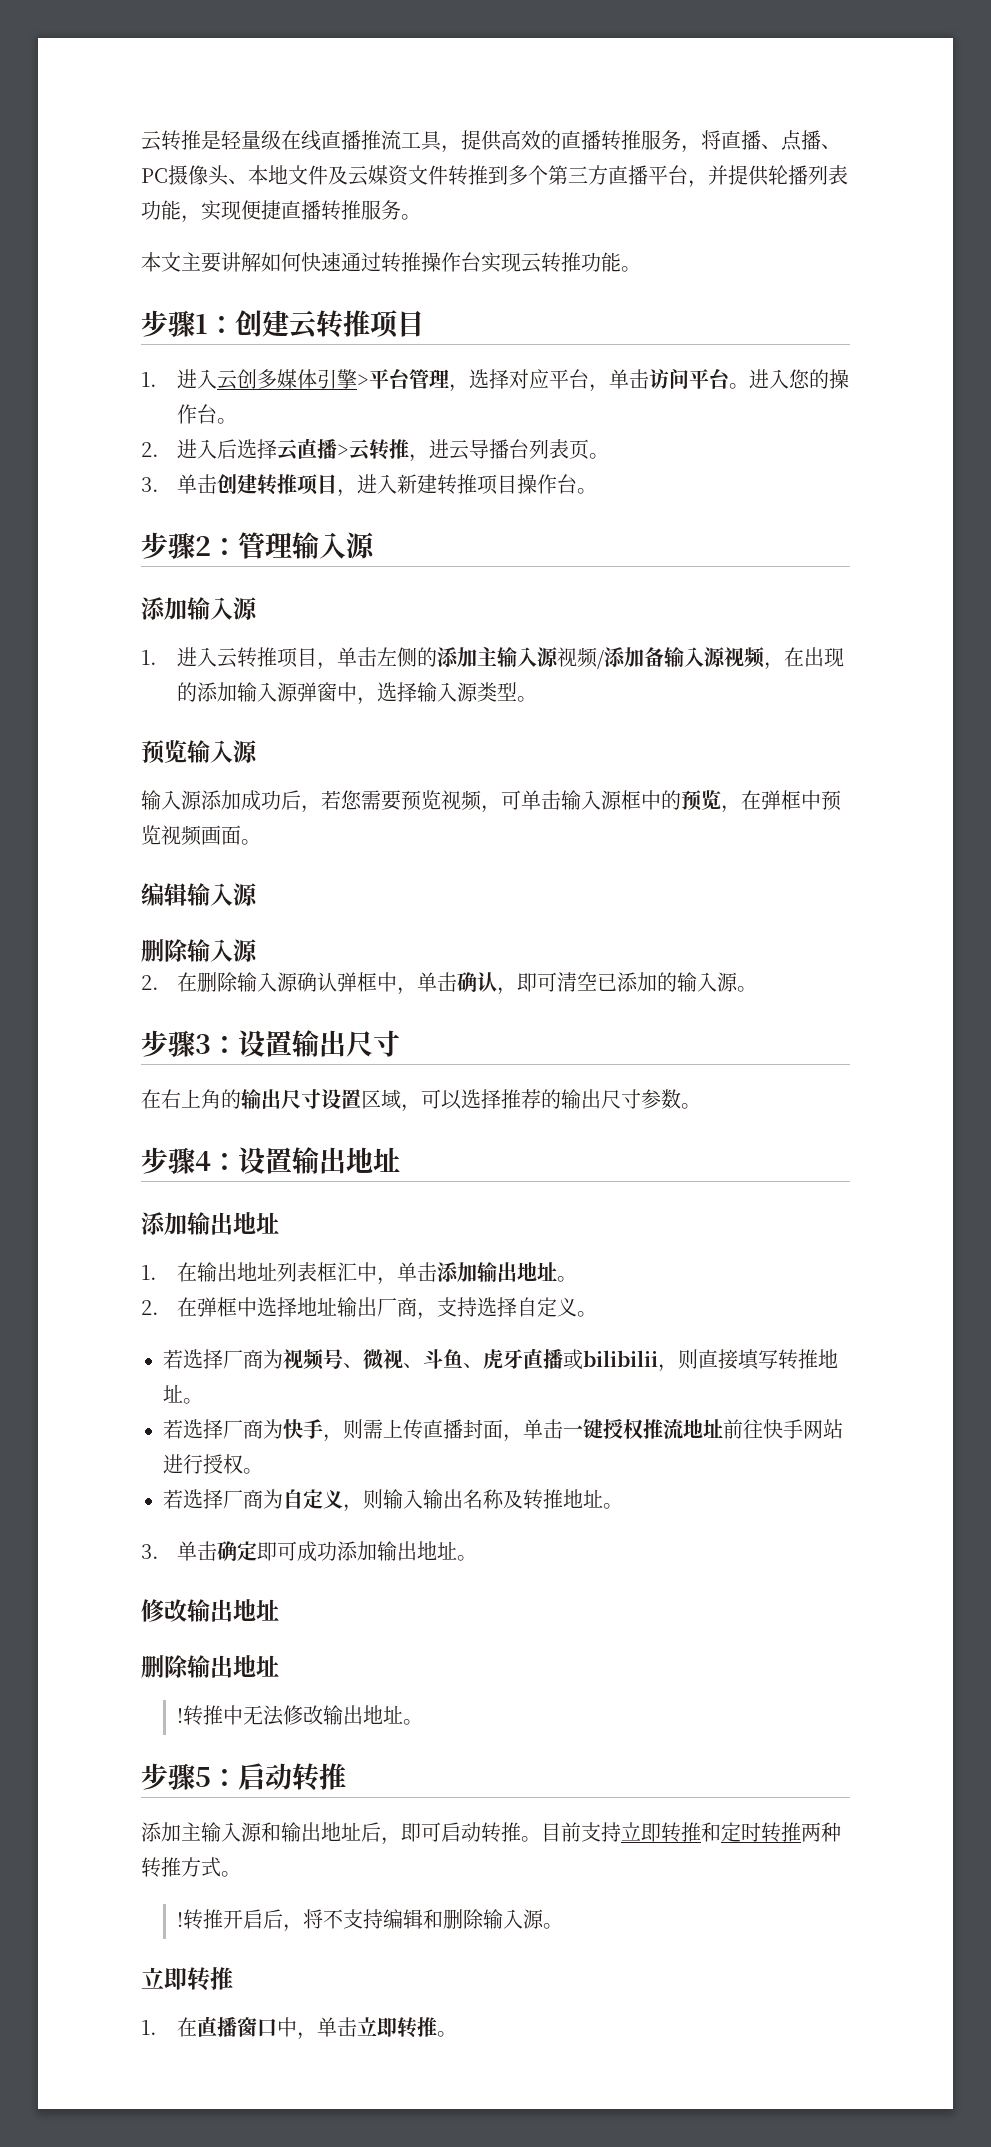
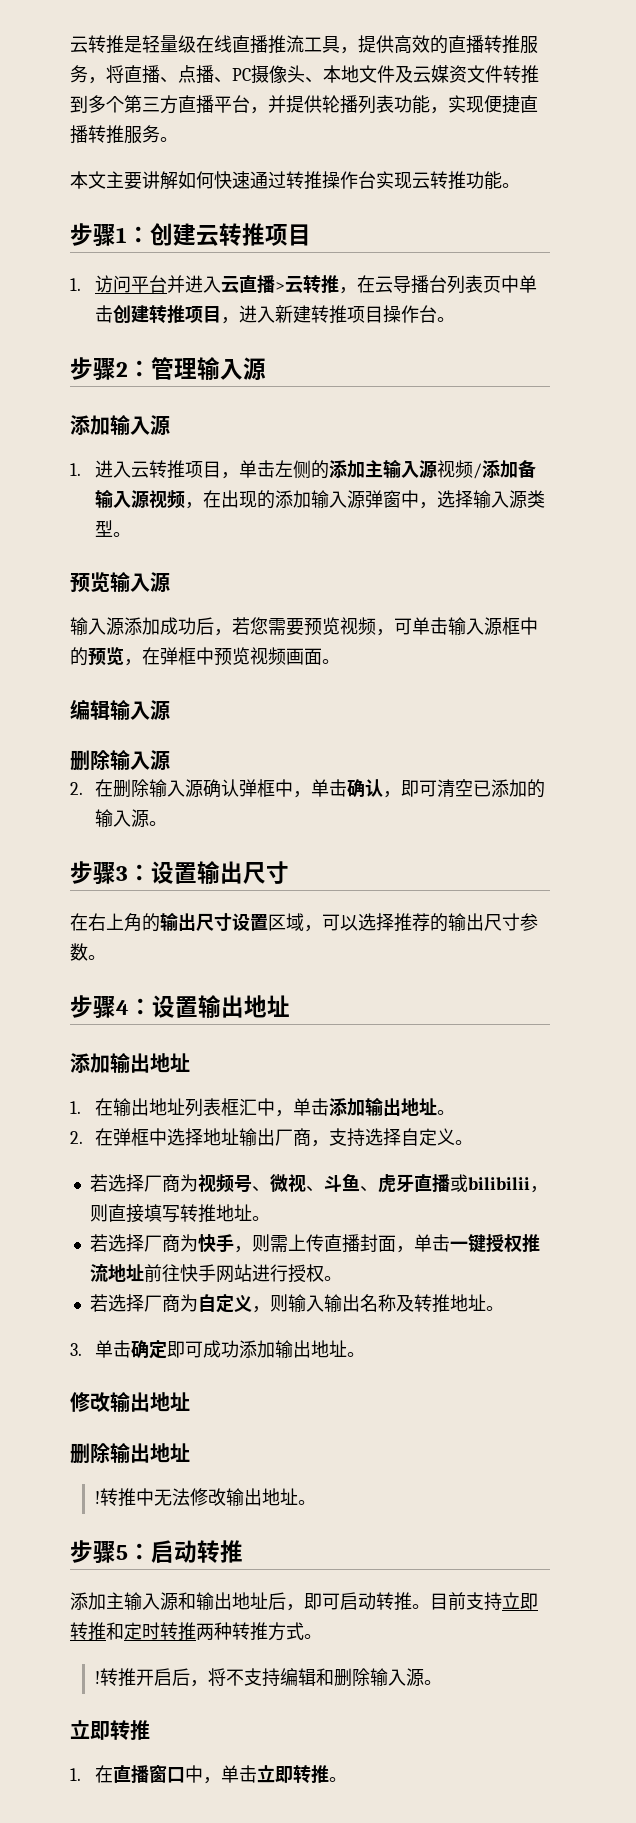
- 1.进入云创多媒体引擎>平台管理，选择对应平台，单击访问平台。进入您的操作台。
- 2.进入后选择云直播>云转推，进云导播台列表页。
- 3.单击创建转推项目，进入新建转推项目操作台。
+ 1.访问平台并进入云直播>云转推，在云导播台列表页中单击创建转推项目，进入新建转推项目操作台。

